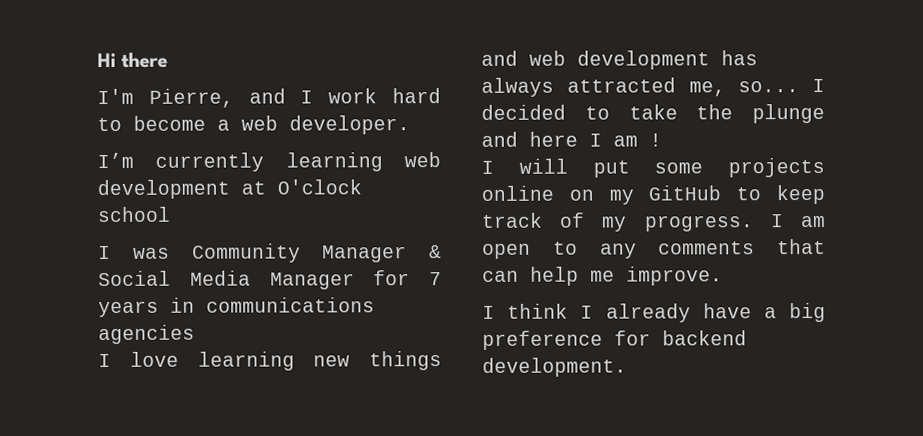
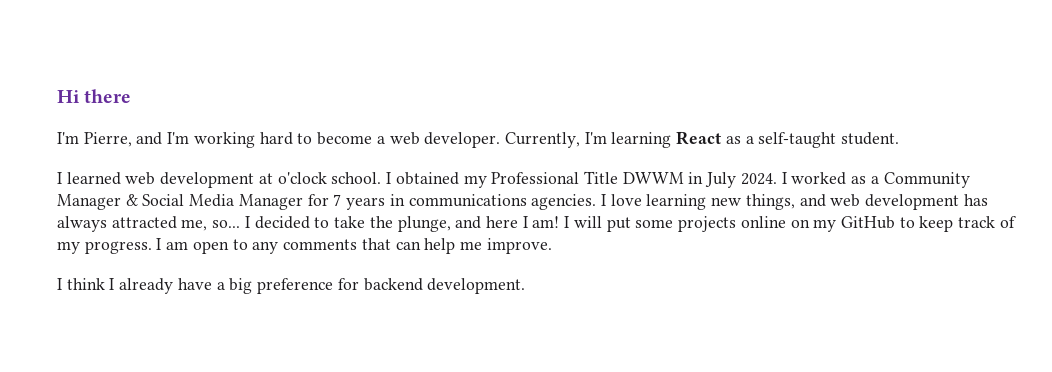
- I'm Pierre, and I work hard to become a web developer.
- I’m currently learning web development at O'clock school
- I was Community Manager & Social Media Manager for 7 years in communications agencies
- I love learning new things and web development has always attracted me, so...
+ I'm Pierre, and I'm working hard to become a web developer. Currently, I'm learning React as a self-taught student.
+ I learned web development at o'clock school. I obtained my Professional Title DWWM in July 2024. I worked as a Community Manager & Social Media Manager for 7 years in communications agencies. I love learning new things, and web development has always attracted me, so...
- I decided to take the plunge and here I am !
- I will put some projects online on my GitHub to keep track of my progress.
+ I decided to take the plunge, and here I am! I will put some projects online on my GitHub to keep track of my progress.

